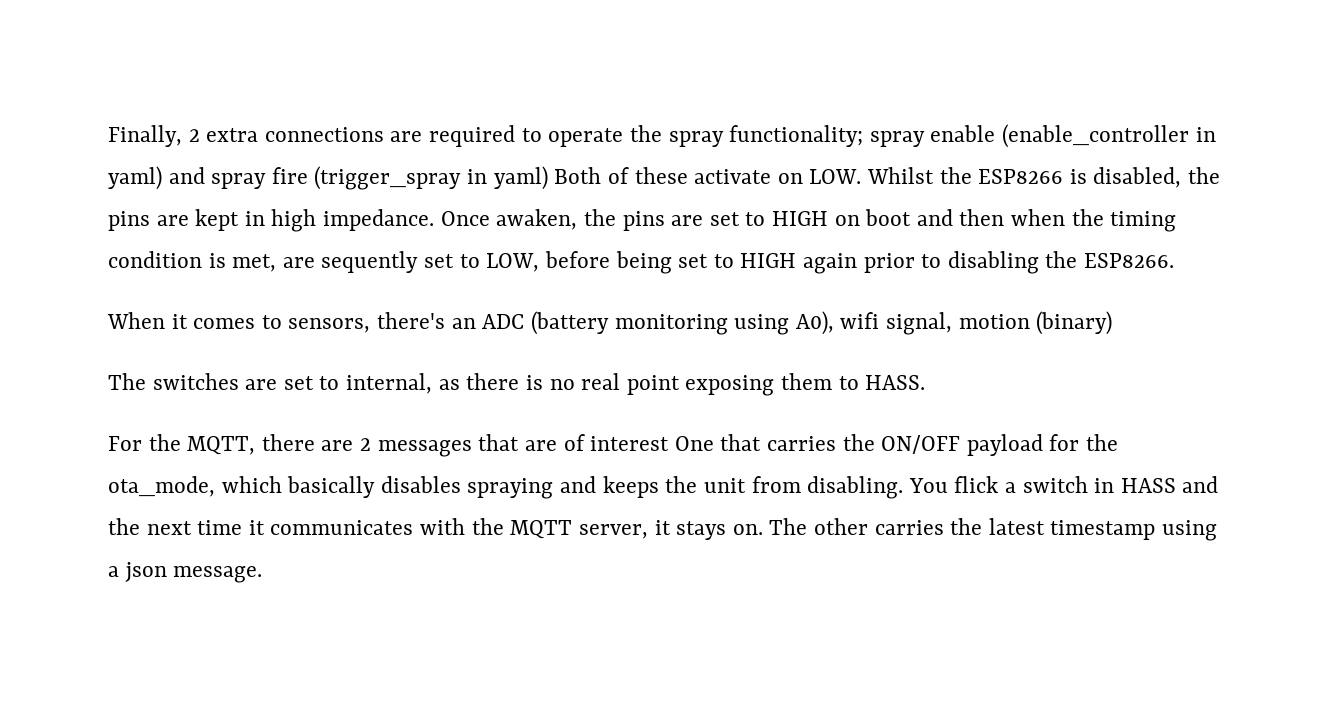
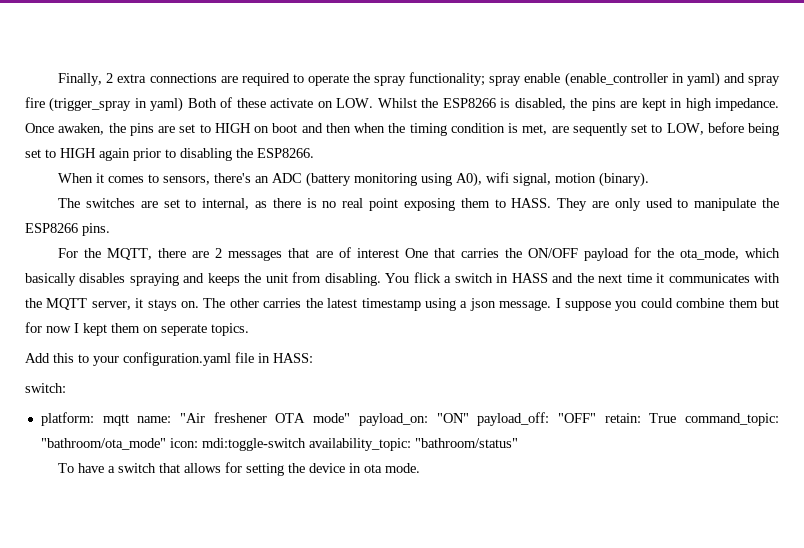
- When it comes to sensors, there's an ADC (battery monitoring using A0), wifi signal, motion (binary)
+ When it comes to sensors, there's an ADC (battery monitoring using A0), wifi signal, motion (binary).
+ They are only used to manipulate the ESP8266 pins.
+ I suppose you could combine them but for now I kept them on seperate topics.
+ Add this to your configuration.yaml file in HASS:
+ switch:
+ platform: mqtt name: "Air freshener OTA mode" payload_on: "ON" payload_off: "OFF" retain: True command_topic: "bathroom/ota_mode" icon: mdi:toggle-switch availability_topic: "bathroom/status"
+ To have a switch that allows for setting the device in ota mode.

